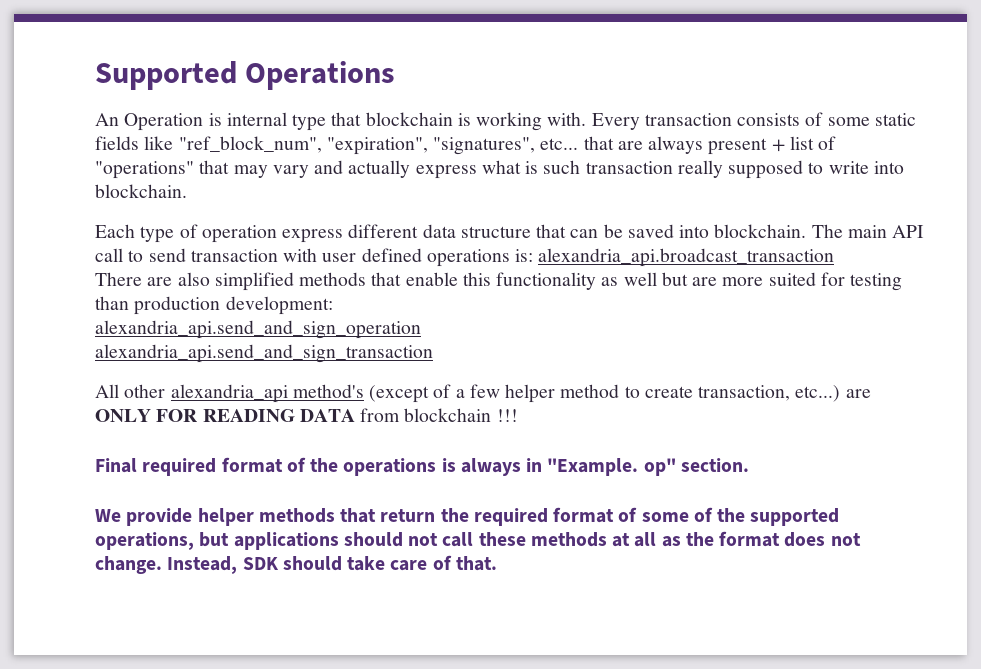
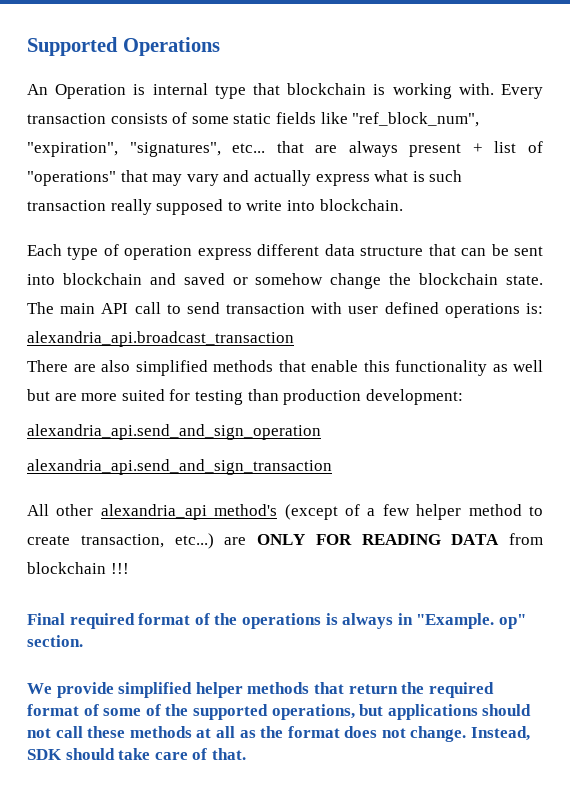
- Each type of operation express different data structure that can be saved into blockchain.
+ Each type of operation express different data structure that can be sent into blockchain and saved or somehow change the blockchain state.
- We provide helper methods that return the required format of some of the supported operations, but applications should not call these methods at all as the format does not change.
+ We provide simplified helper methods that return the required format of some of the supported operations, but applications should not call these methods at all as the format does not change.

